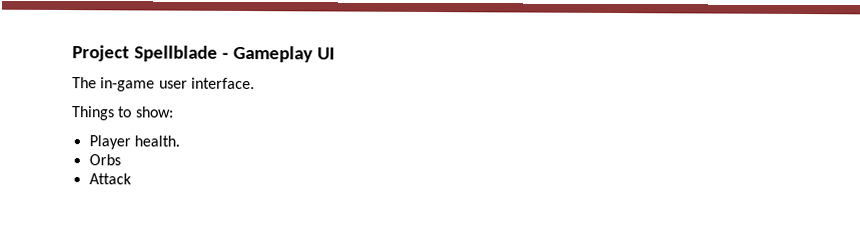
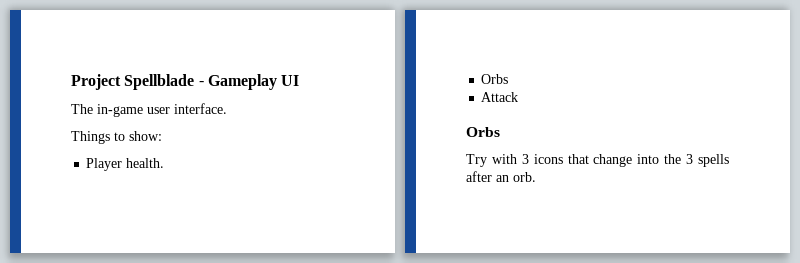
  Attack
+ Orbs
+ Try with 3 icons that change into the 3 spells after an orb.

